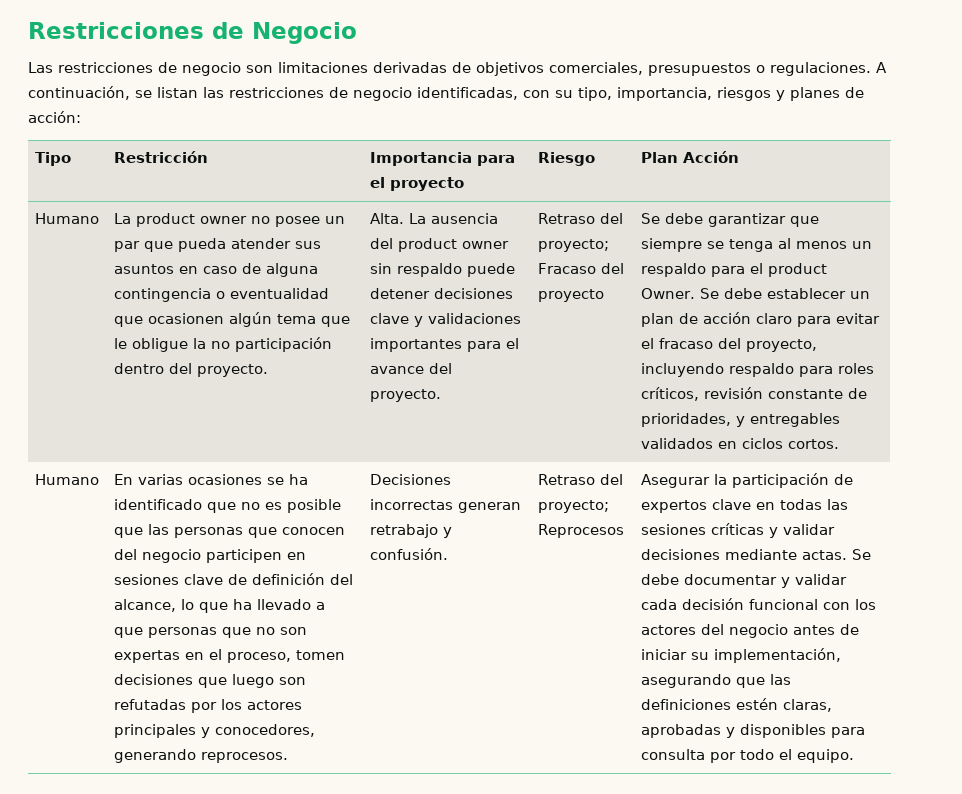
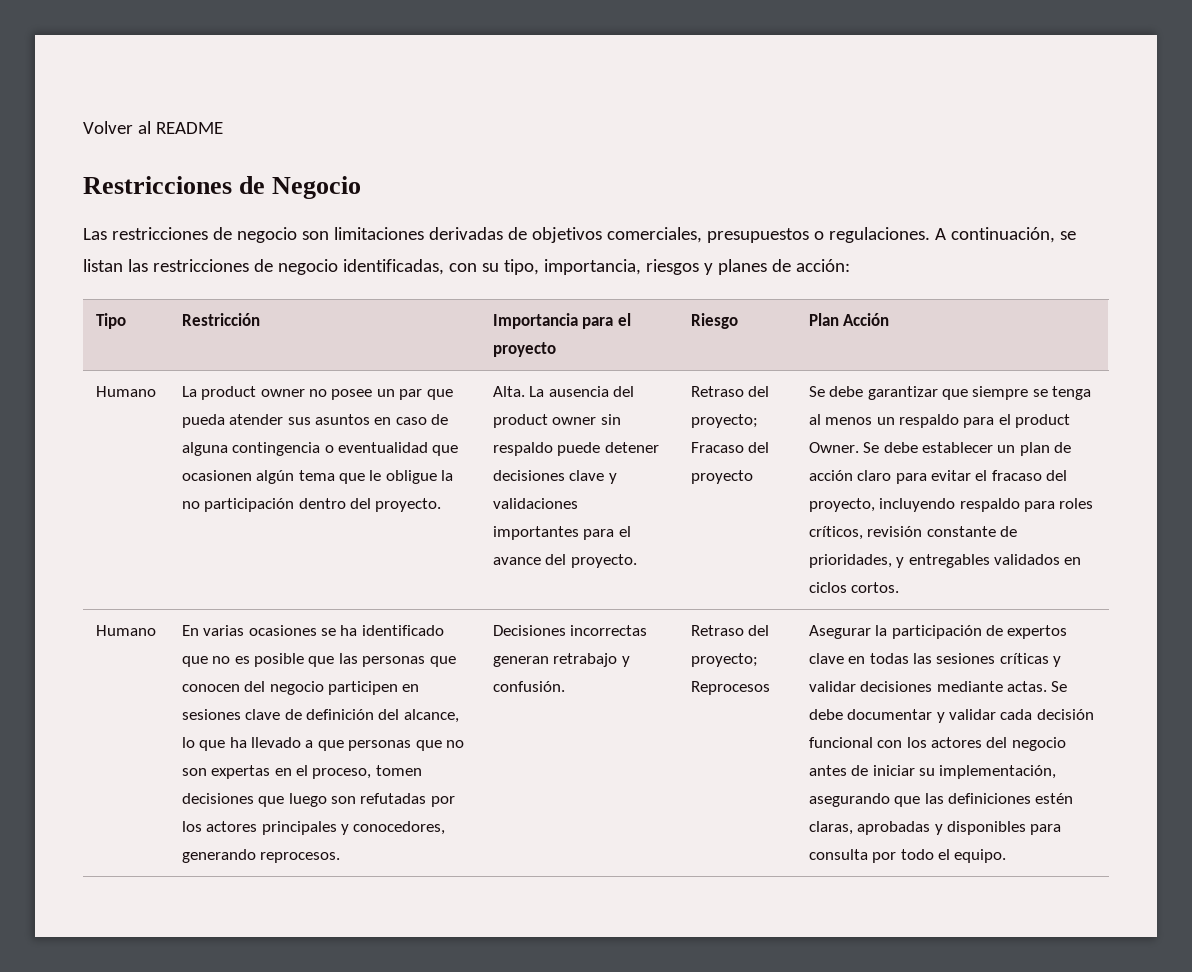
+ Volver al README

